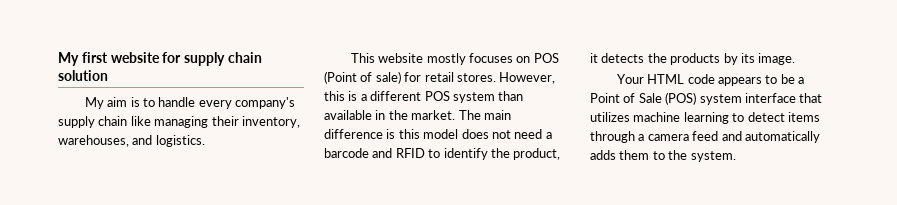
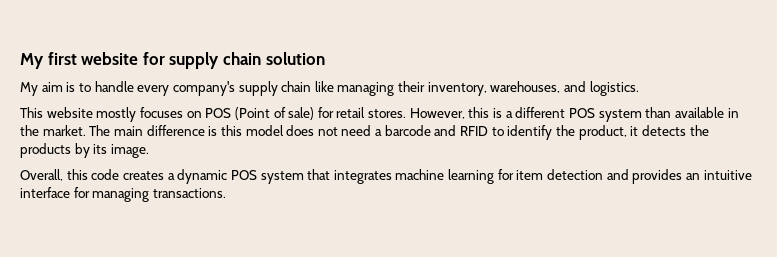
- Your HTML code appears to be a Point of Sale (POS) system interface that utilizes machine learning to detect items through a camera feed and automatically adds them to the system.
+ Overall, this code creates a dynamic POS system that integrates machine learning for item detection and provides an intuitive interface for managing transactions.

